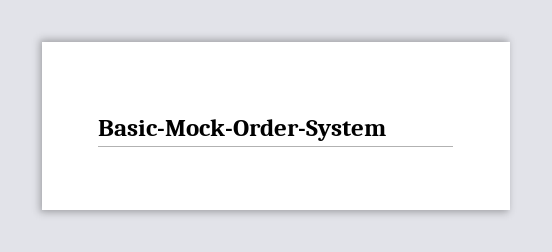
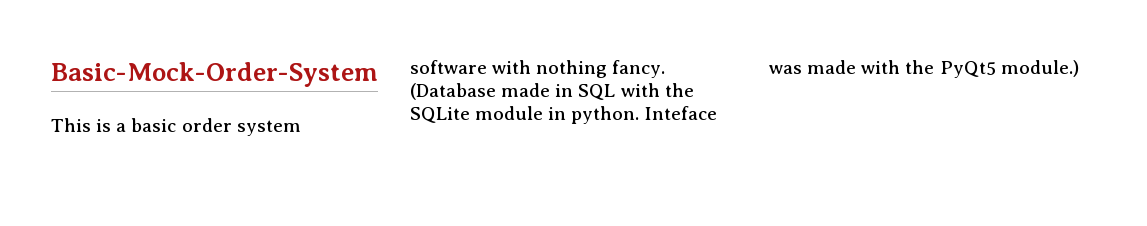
+ This is a basic order system software with nothing fancy. (Database made in SQL with the SQLite module in python. Inteface was made with the PyQt5 module.)

